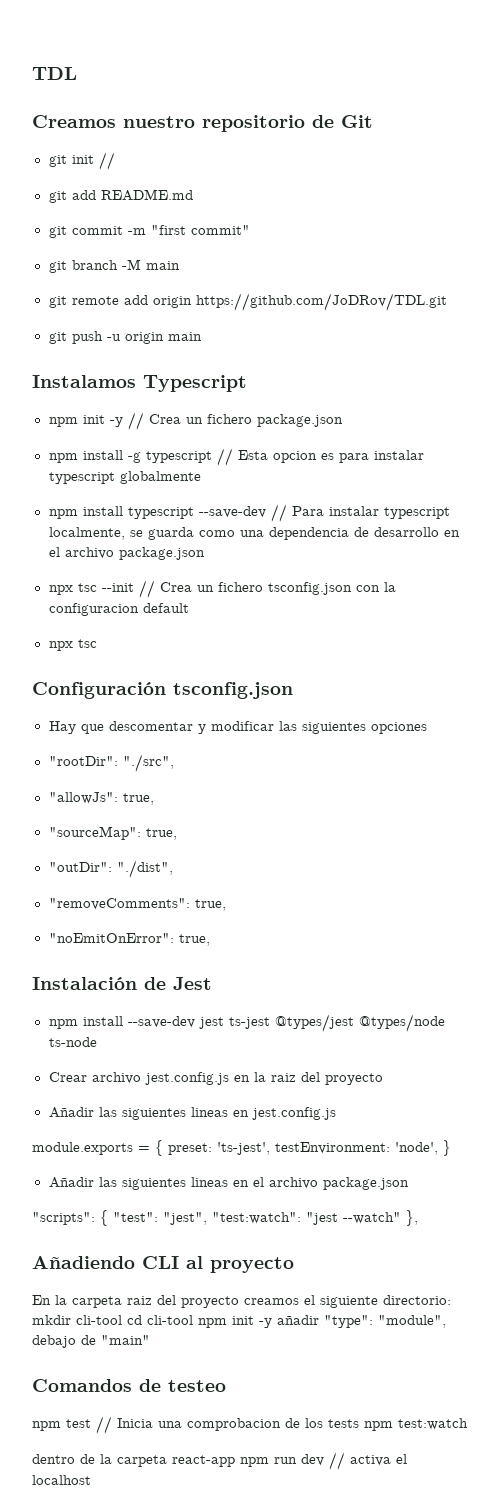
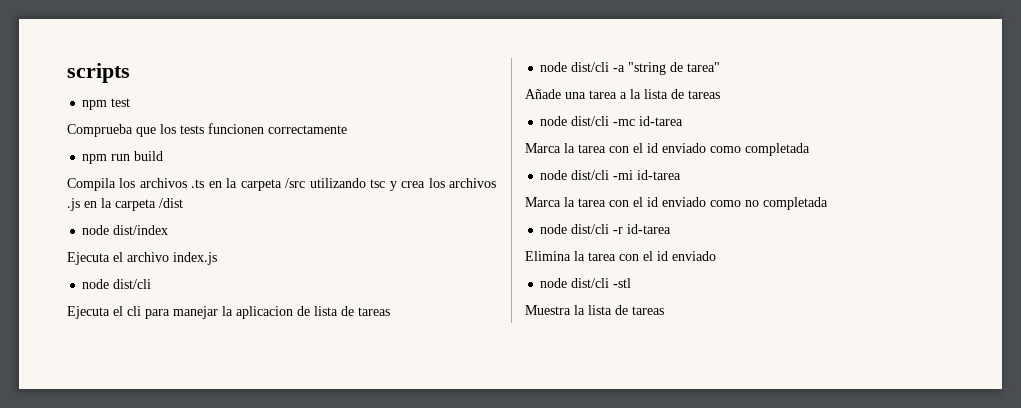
- TDL
- Creamos nuestro repositorio de Git
- git init //
- git add README.md
- git commit -m "first commit"
- git branch -M main
- git remote add origin https://github.com/JoDRov/TDL.git
- git push -u origin main
- Instalamos Typescript
- npm init -y // Crea un fichero package.json
- npm install -g typescript // Esta opcion es para instalar typescript globalmente
- npm install typescript --save-dev // Para instalar typescript localmente, se guarda como una dependencia de desarrollo en el archivo package.json
- npx tsc --init // Crea un fichero tsconfig.json con la configuracion default
- npx tsc
- Configuración tsconfig.json
- Hay que descomentar y modificar las siguientes opciones
- "rootDir": "./src",
- "allowJs": true,
- "sourceMap": true,
- "outDir": "./dist",
- "removeComments": true,
- "noEmitOnError": true,
- Instalación de Jest
- npm install --save-dev jest ts-jest @types/jest @types/node ts-node
- Crear archivo jest.config.js en la raiz del proyecto
- Añadir las siguientes lineas en jest.config.js
- module.exports = { preset: 'ts-jest', testEnvironment: 'node', }
- Añadir las siguientes lineas en el archivo package.json
- "scripts": { "test": "jest", "test:watch": "jest --watch" },
- Añadiendo CLI al proyecto
- En la carpeta raiz del proyecto creamos el siguiente directorio: mkdir cli-tool cd cli-tool npm init -y añadir "type": "module", debajo de "main"
- Comandos de testeo
- npm test // Inicia una comprobacion de los tests npm test:watch
- dentro de la carpeta react-app npm run dev // activa el localhost
+ scripts
+ npm test
+ Comprueba que los tests funcionen correctamente
+ npm run build
+ Compila los archivos .ts en la carpeta /src utilizando tsc y crea los archivos .js en la carpeta /dist
+ node dist/index
+ Ejecuta el archivo index.js
+ node dist/cli
+ Ejecuta el cli para manejar la aplicacion de lista de tareas
+ node dist/cli -a "string de tarea"
+ Añade una tarea a la lista de tareas
+ node dist/cli -mc id-tarea
+ Marca la tarea con el id enviado como completada
+ node dist/cli -mi id-tarea
+ Marca la tarea con el id enviado como no completada
+ node dist/cli -r id-tarea
+ Elimina la tarea con el id enviado
+ node dist/cli -stl
+ Muestra la lista de tareas

